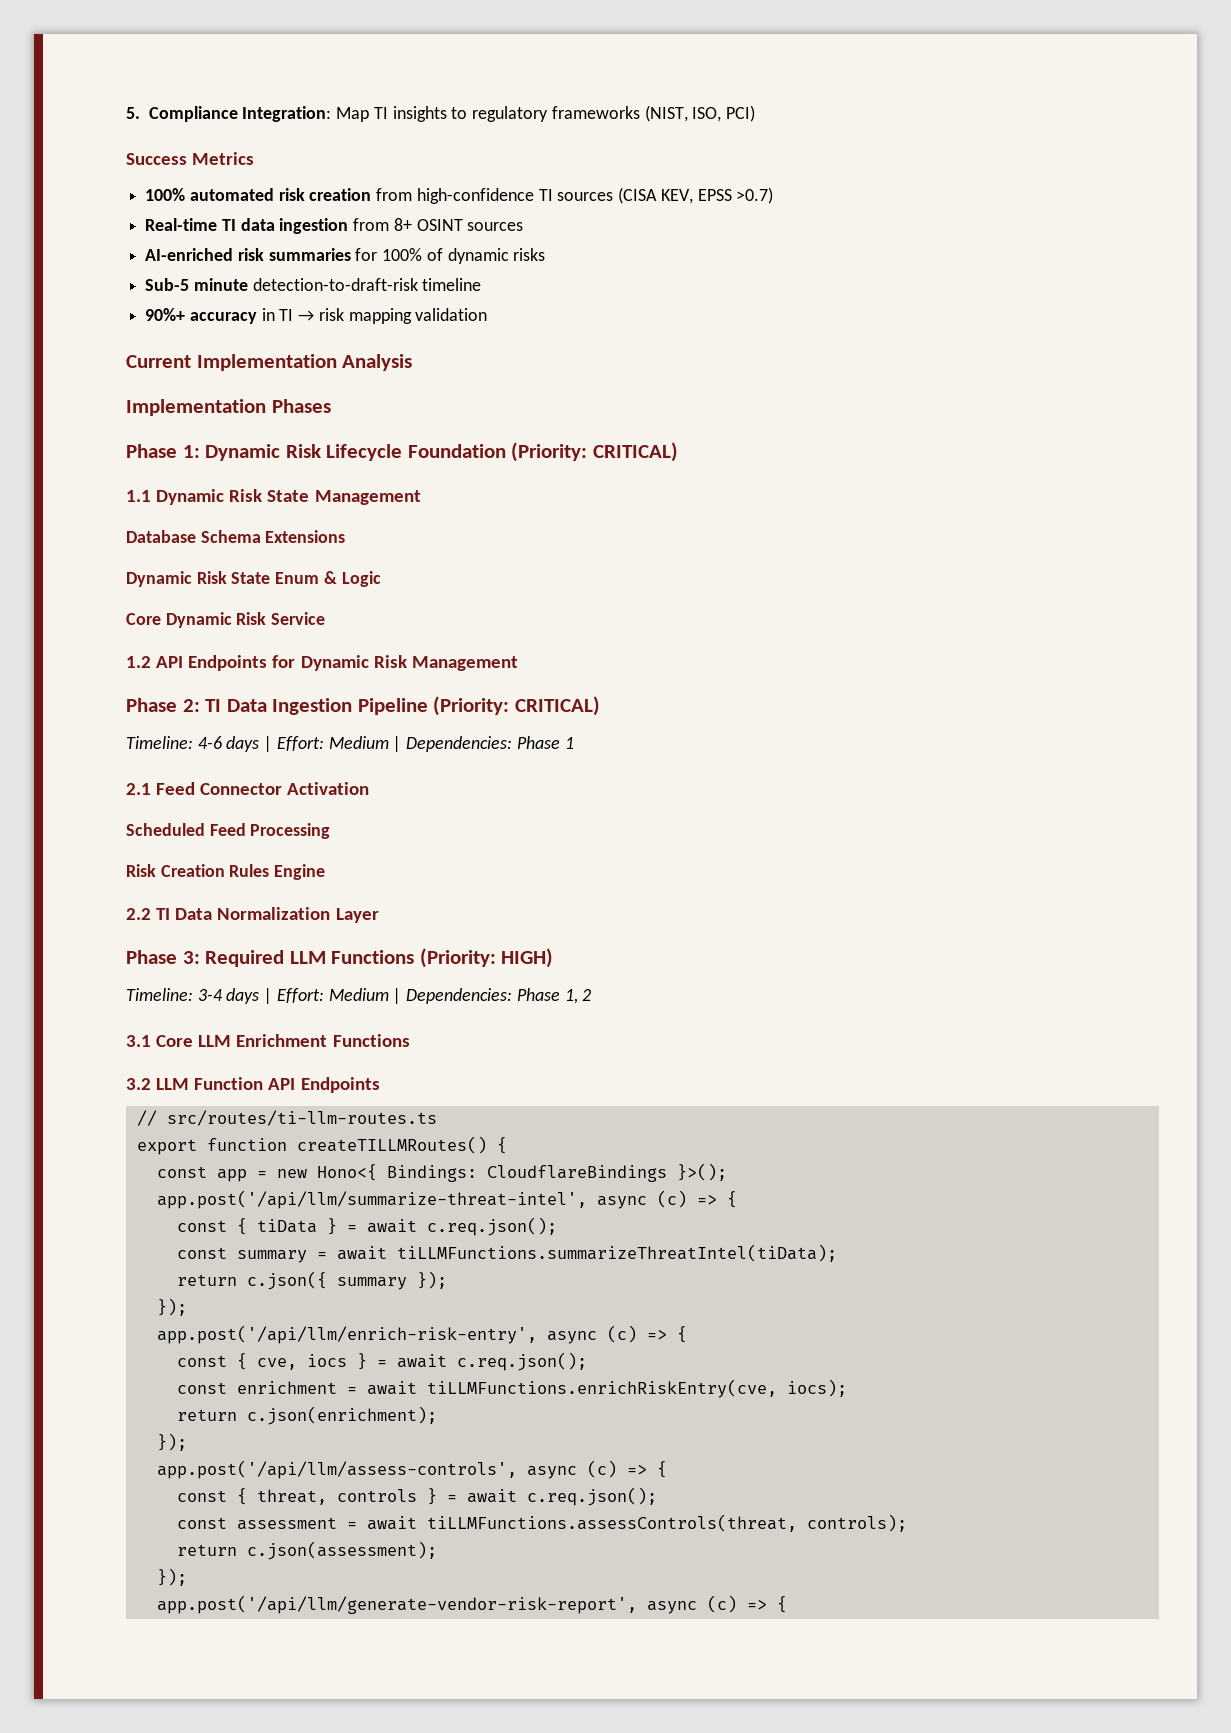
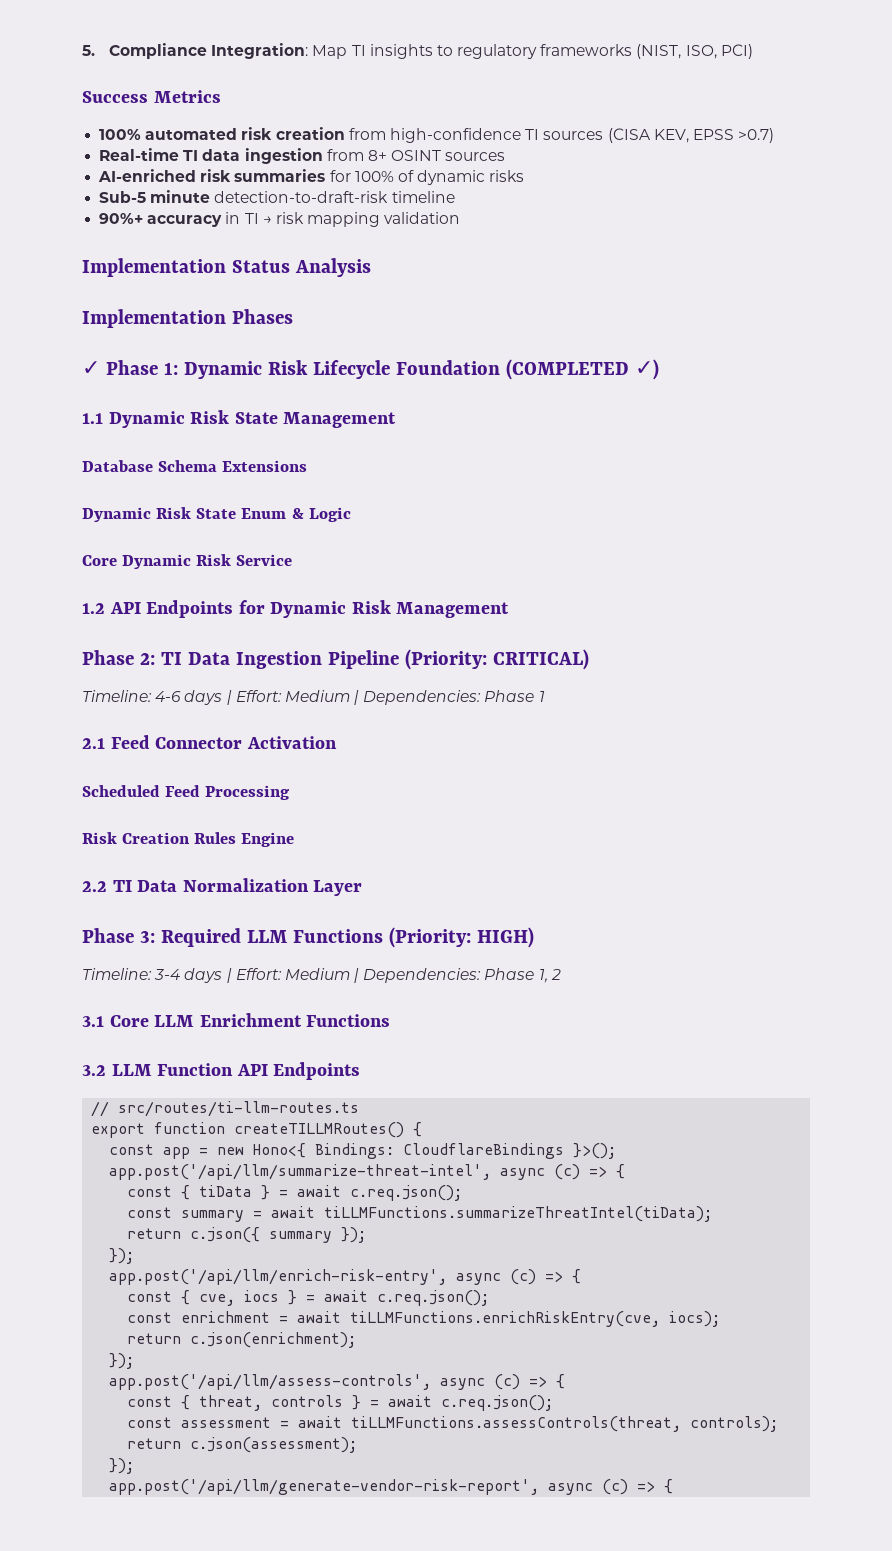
- Current Implementation Analysis
+ Implementation Status Analysis
- Phase 1: Dynamic Risk Lifecycle Foundation (Priority: CRITICAL)
+ ✓ Phase 1: Dynamic Risk Lifecycle Foundation (COMPLETED ✓)

